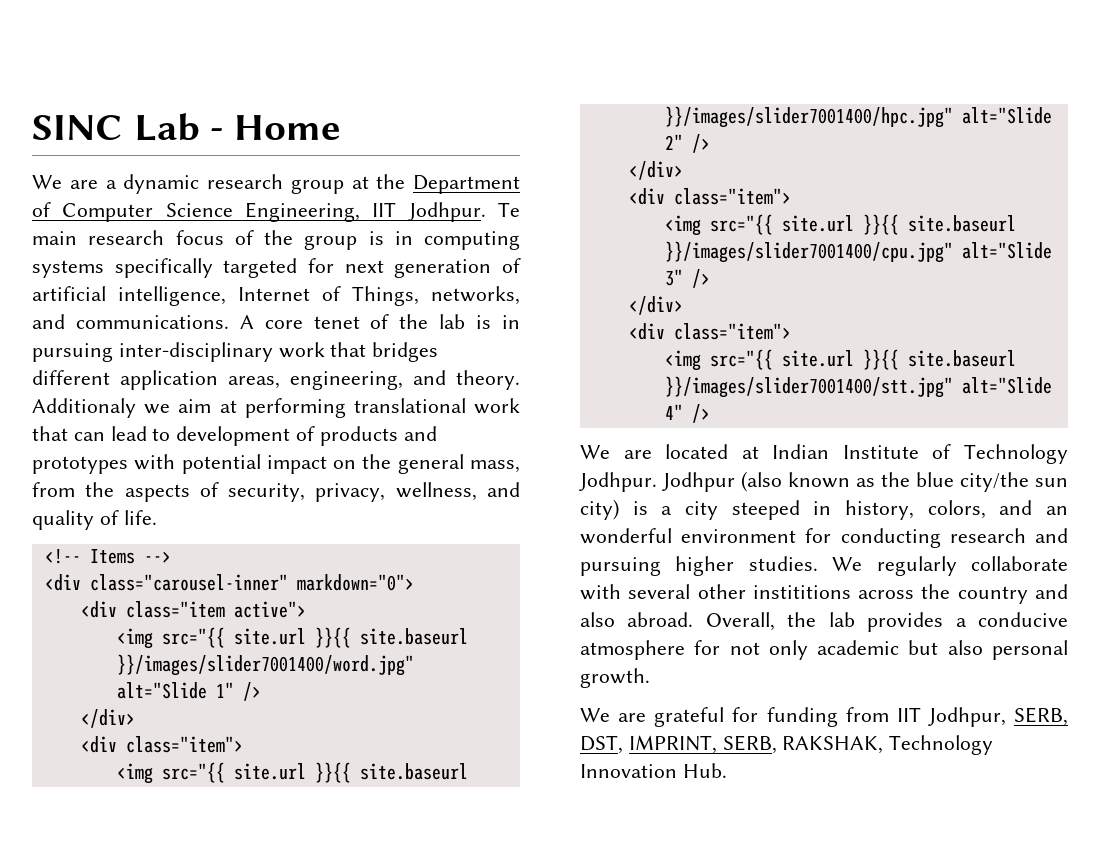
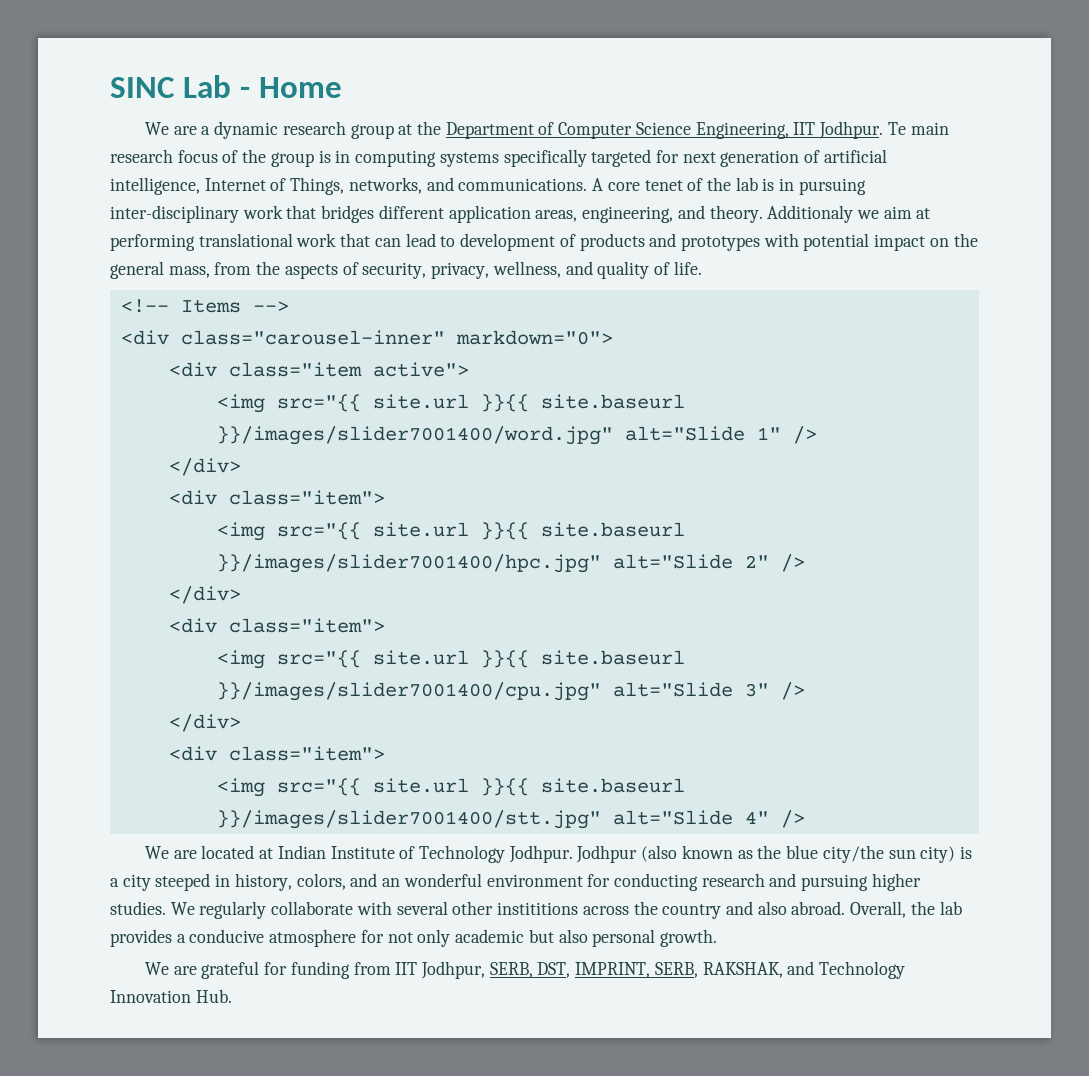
- We are grateful for funding from IIT Jodhpur, SERB, DST, IMPRINT, SERB, RAKSHAK, Technology Innovation Hub.
+ We are grateful for funding from IIT Jodhpur, SERB, DST, IMPRINT, SERB, RAKSHAK, and Technology Innovation Hub.

